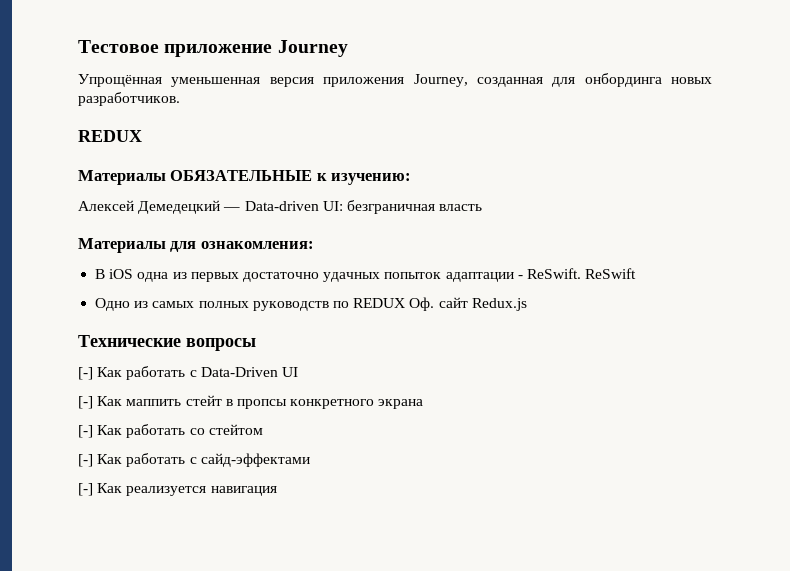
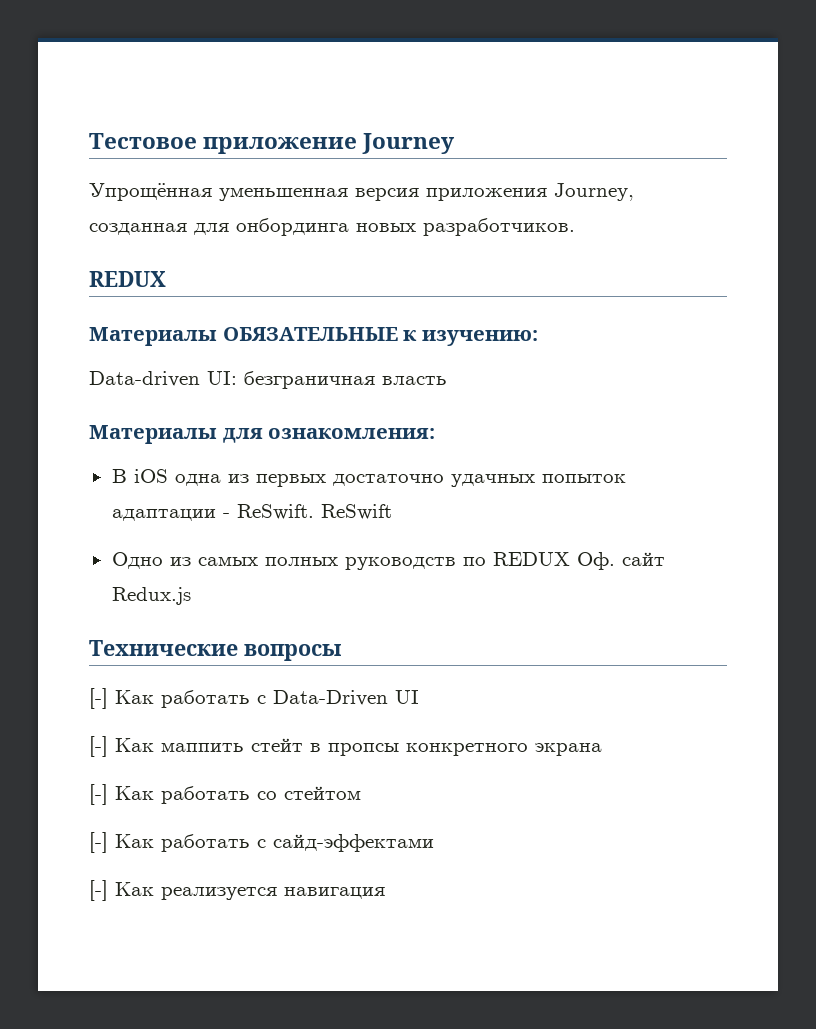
- Алексей Демедецкий — Data-driven UI: безграничная власть
+ Data-driven UI: безграничная власть

